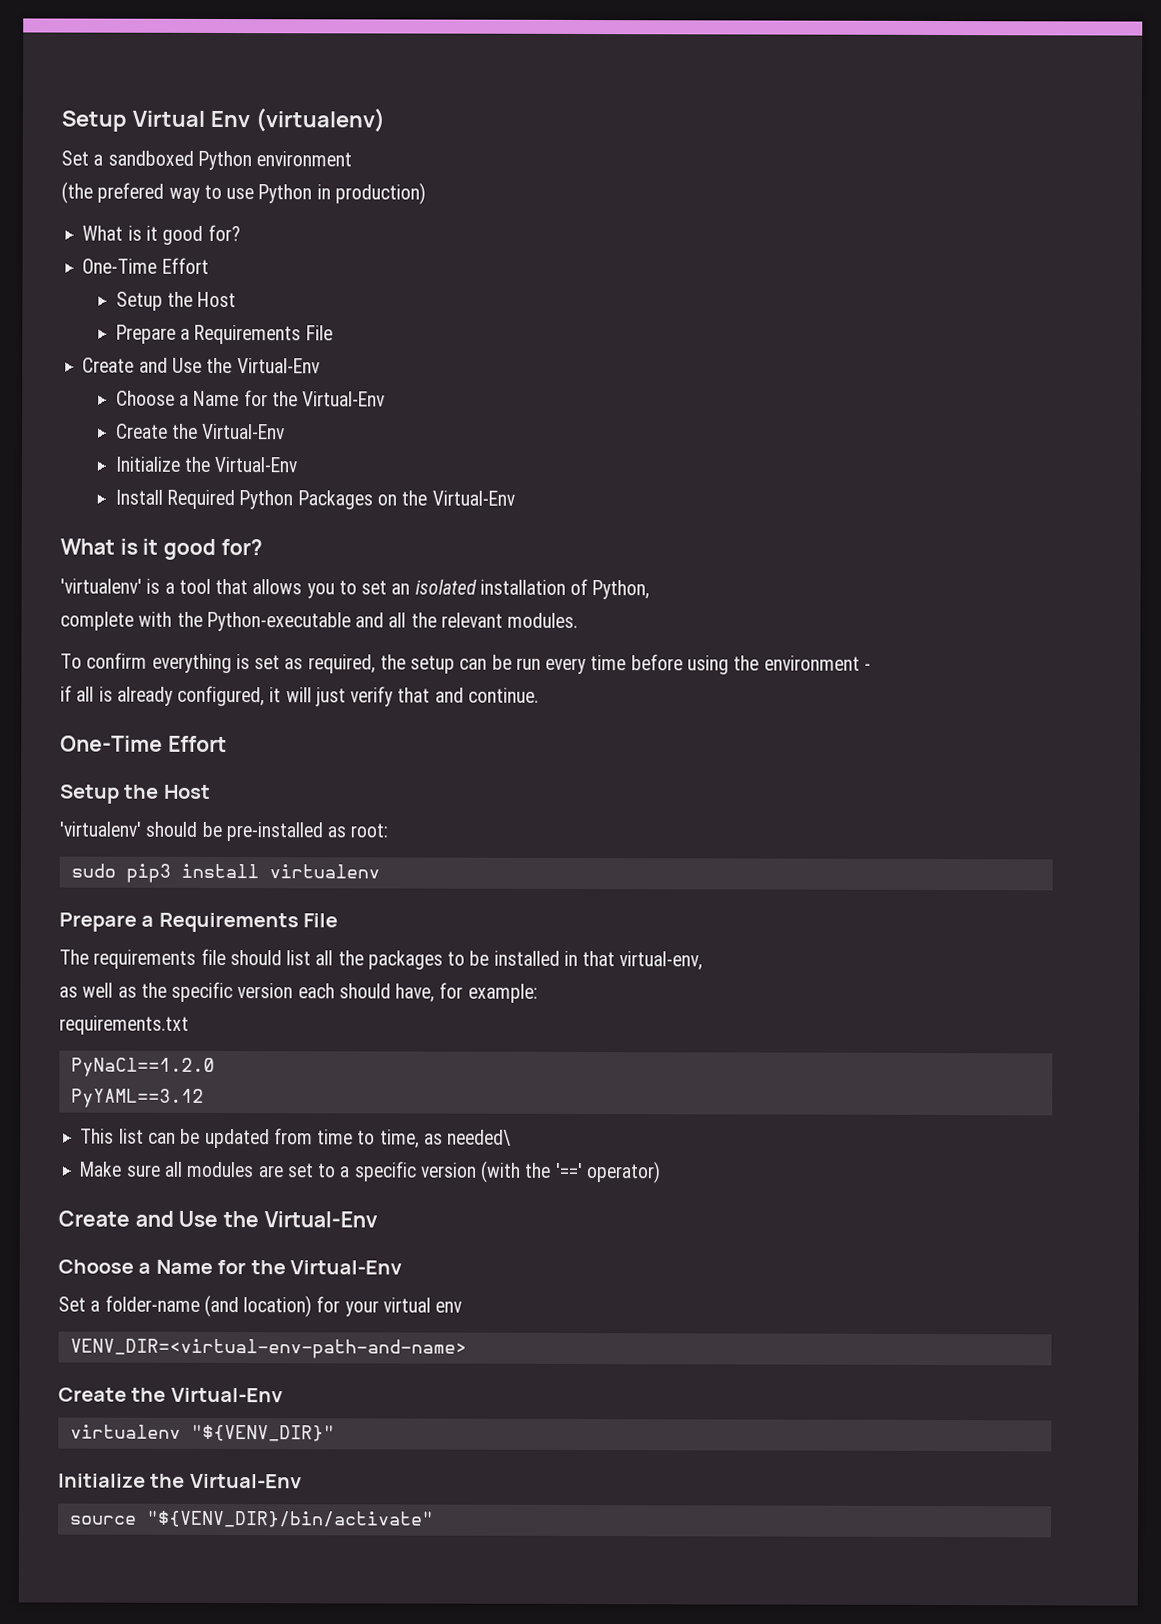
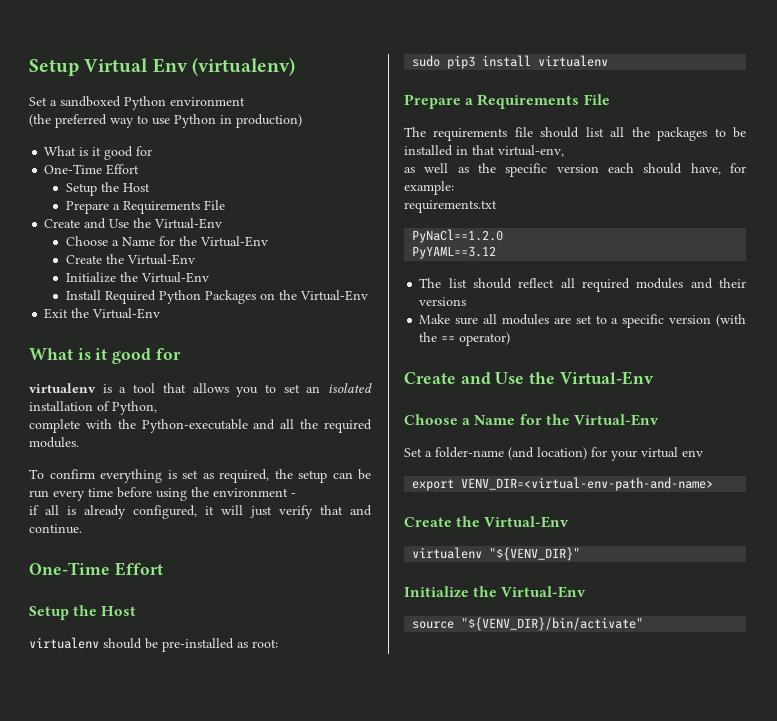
- (the prefered way to use Python in production)
- What is it good for?
+ (the preferred way to use Python in production)
+ What is it good for
  Install Required Python Packages on the Virtual-Env
- What is it good for?
- 'virtualenv' is a tool that allows you to set an isolated installation of Python,
+ Exit the Virtual-Env
+ What is it good for
+ virtualenv is a tool that allows you to set an isolated installation of Python,
- complete with the Python-executable and all the relevant modules.
+ complete with the Python-executable and all the required modules.
- 'virtualenv' should be pre-installed as root:
+ virtualenv should be pre-installed as root:
- This list can be updated from time to time, as needed\
+ The list should reflect all required modules and their versions
- Make sure all modules are set to a specific version (with the '==' operator)
+ Make sure all modules are set to a specific version (with the == operator)
- VENV_DIR=<virtual-env-path-and-name>
+ export VENV_DIR=<virtual-env-path-and-name>

